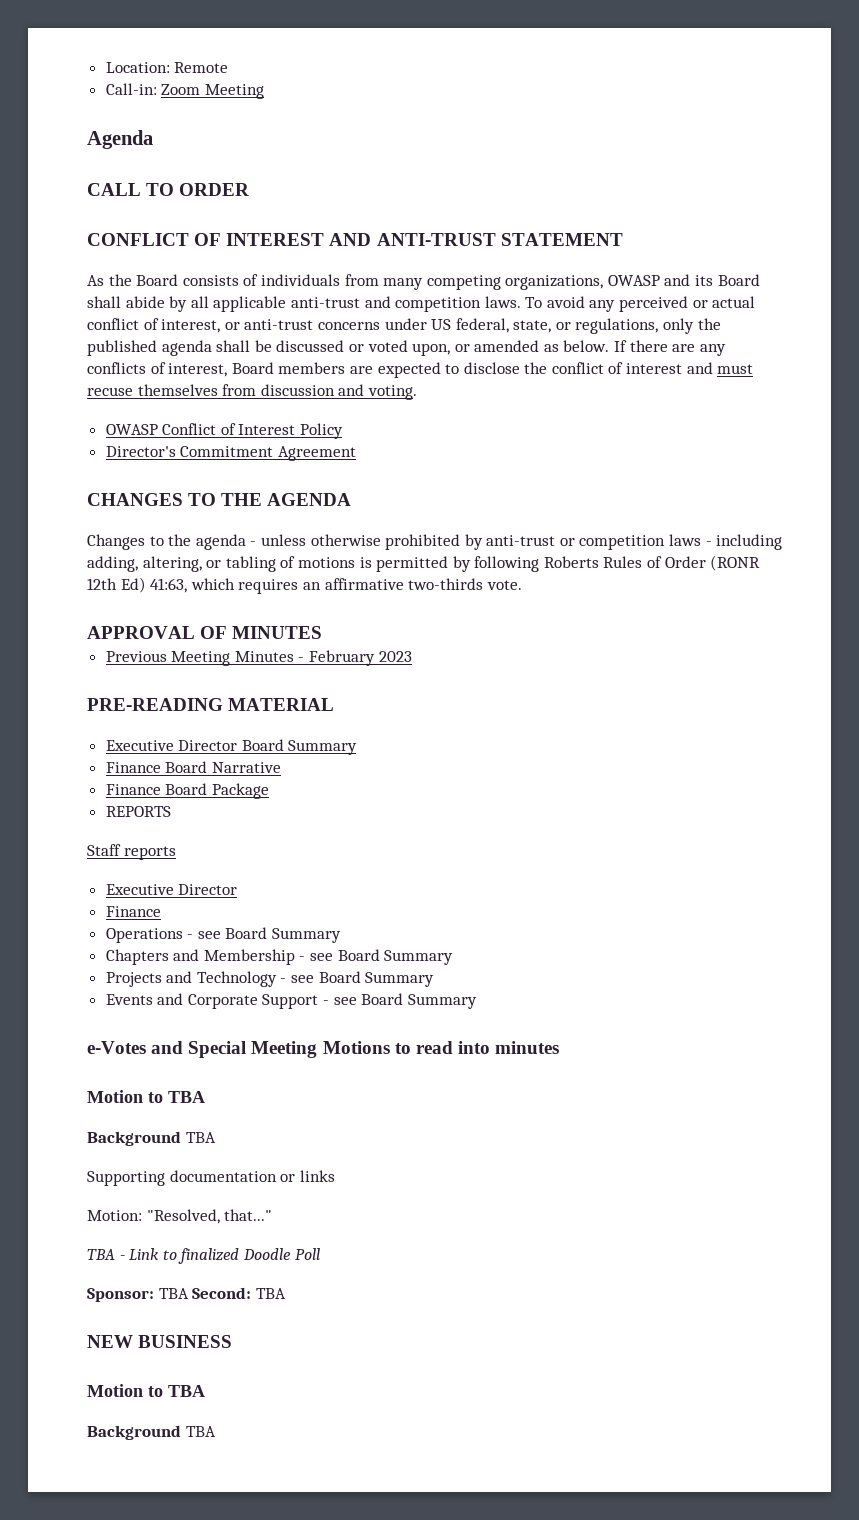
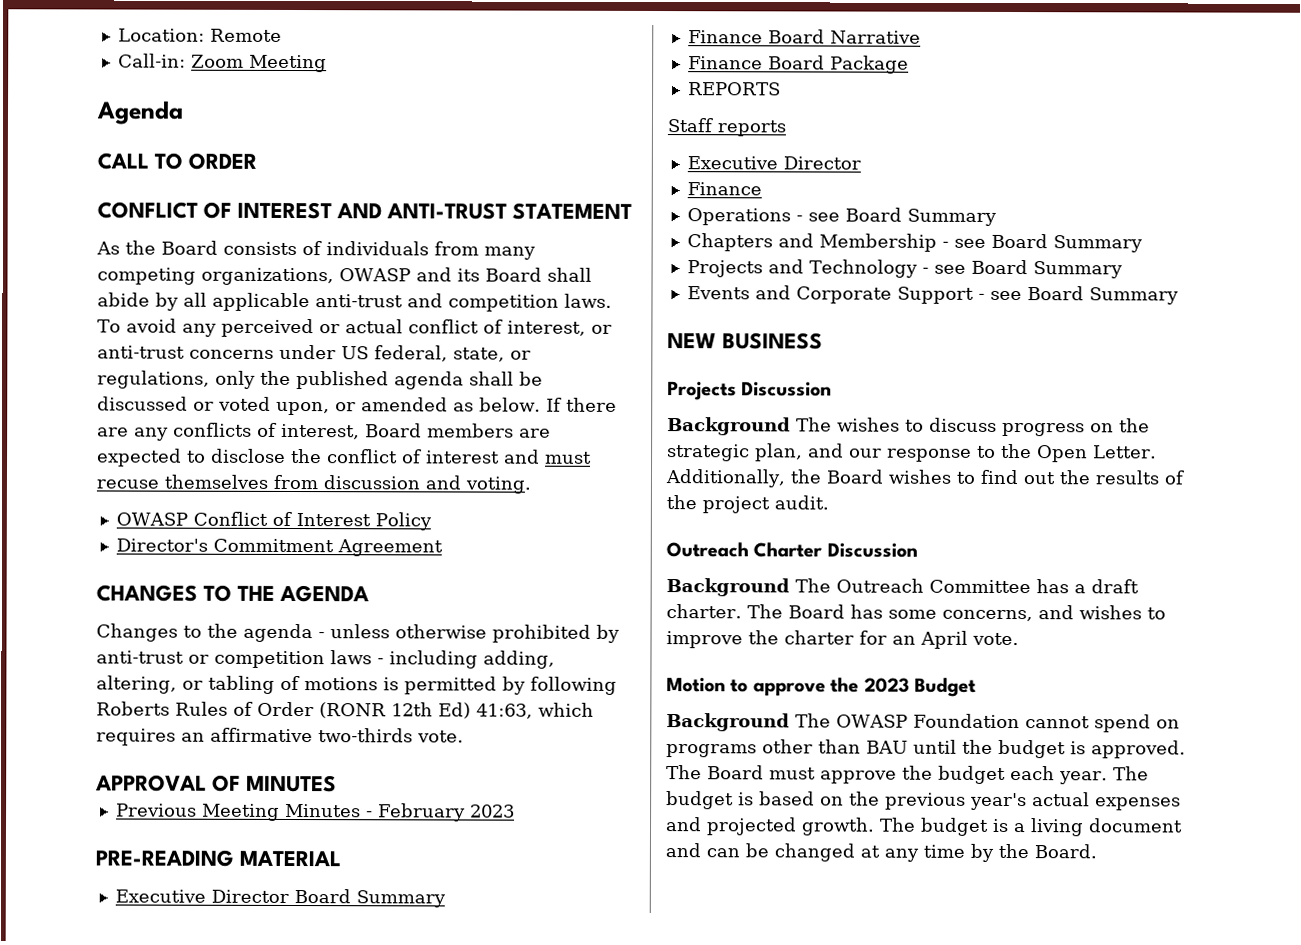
- e-Votes and Special Meeting Motions to read into minutes
- Motion to TBA
- Background TBA
- Supporting documentation or links
- Motion: "Resolved, that..."
- TBA - Link to finalized Doodle Poll
- Sponsor: TBA Second: TBA
  NEW BUSINESS
- Motion to TBA
- Background TBA
+ Projects Discussion
+ Background The wishes to discuss progress on the strategic plan, and our response to the Open Letter. Additionally, the Board wishes to find out the results of the project audit.
+ Outreach Charter Discussion
+ Background The Outreach Committee has a draft charter. The Board has some concerns, and wishes to improve the charter for an April vote.
+ Motion to approve the 2023 Budget
+ Background The OWASP Foundation cannot spend on programs other than BAU until the budget is approved. The Board must approve the budget each year. The budget is based on the previous year's actual expenses and projected growth. The budget is a living document and can be changed at any time by the Board.

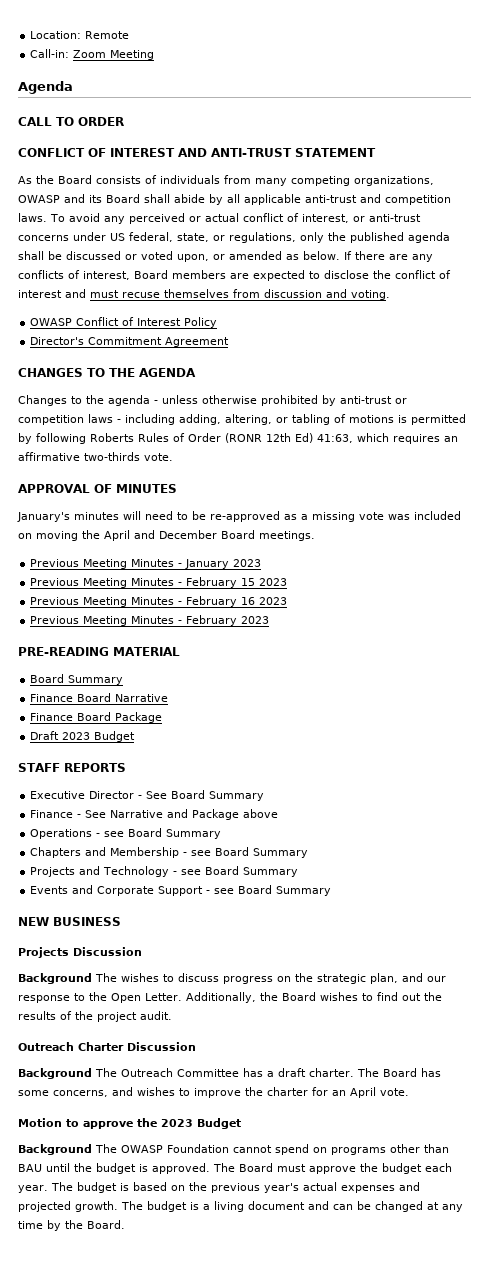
+ January's minutes will need to be re-approved as a missing vote was included on moving the April and December Board meetings.
+ Previous Meeting Minutes - January 2023
+ Previous Meeting Minutes - February 15 2023
+ Previous Meeting Minutes - February 16 2023
  PRE-READING MATERIAL
- Executive Director Board Summary
+ Board Summary
- REPORTS
+ Draft 2023 Budget
+ STAFF REPORTS
- Staff reports
- Executive Director
- Finance
+ Executive Director - See Board Summary
+ Finance - See Narrative and Package above

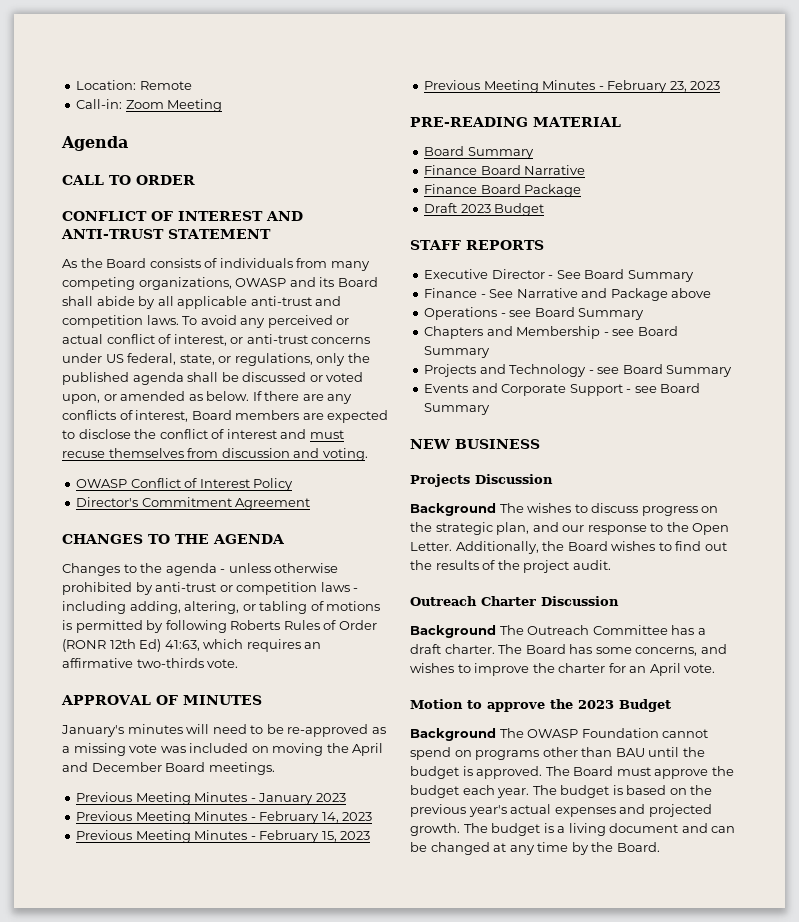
- Previous Meeting Minutes - February 15 2023
- Previous Meeting Minutes - February 16 2023
- Previous Meeting Minutes - February 2023
+ Previous Meeting Minutes - February 14, 2023
+ Previous Meeting Minutes - February 15, 2023
+ Previous Meeting Minutes - February 23, 2023

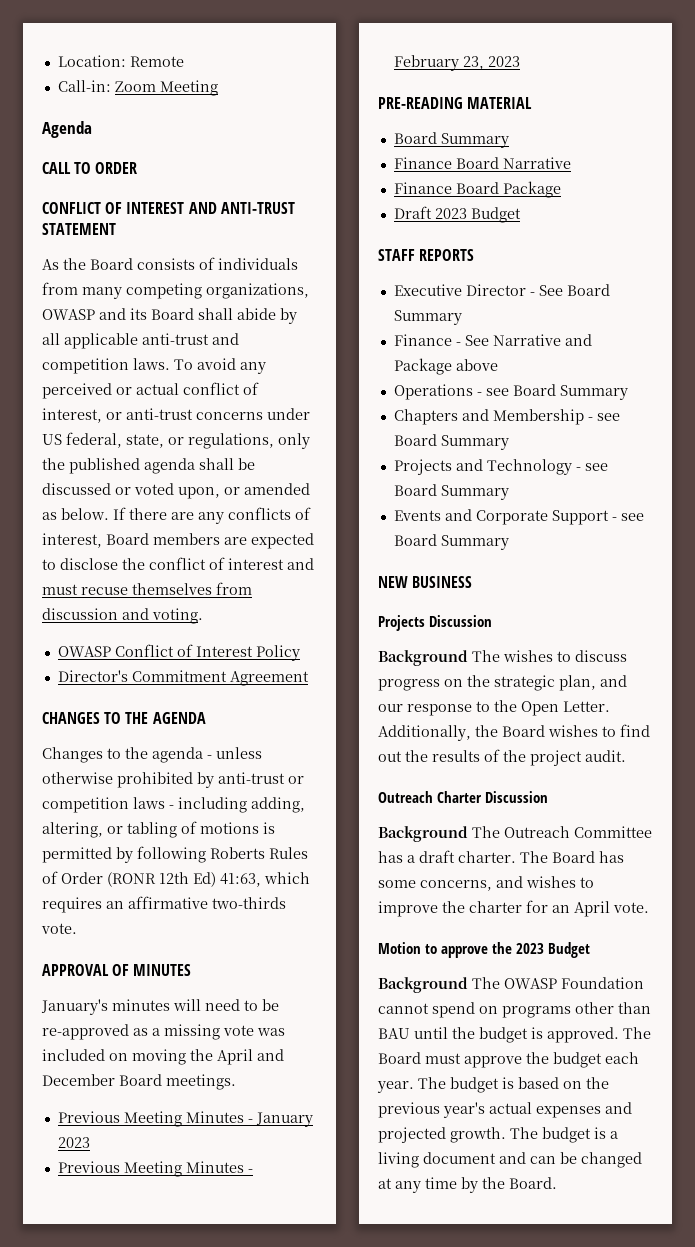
- Previous Meeting Minutes - February 14, 2023
- Previous Meeting Minutes - February 15, 2023

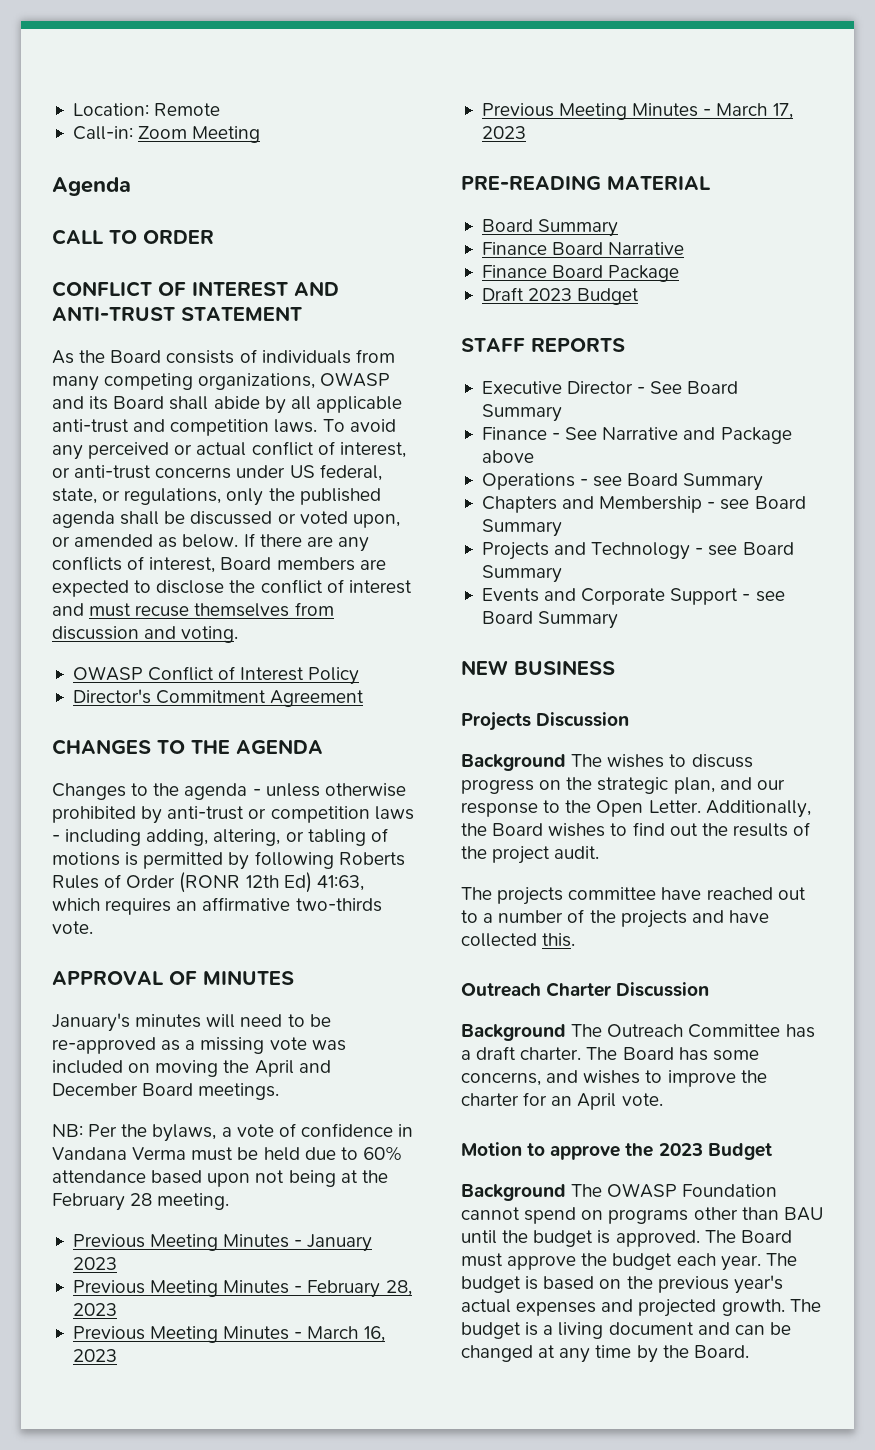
+ NB: Per the bylaws, a vote of confidence in Vandana Verma must be held due to 60% attendance based upon not being at the February 28 meeting.
- Previous Meeting Minutes - February 23, 2023
+ Previous Meeting Minutes - February 28, 2023
+ Previous Meeting Minutes - March 16, 2023
+ Previous Meeting Minutes - March 17, 2023
+ The projects committee have reached out to a number of the projects and have collected this.

